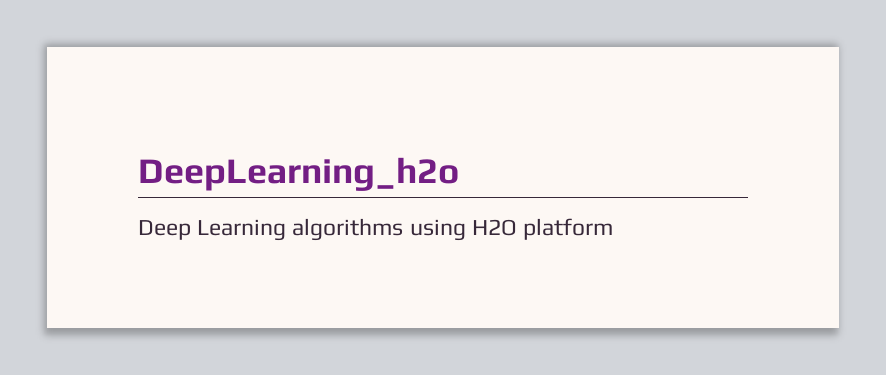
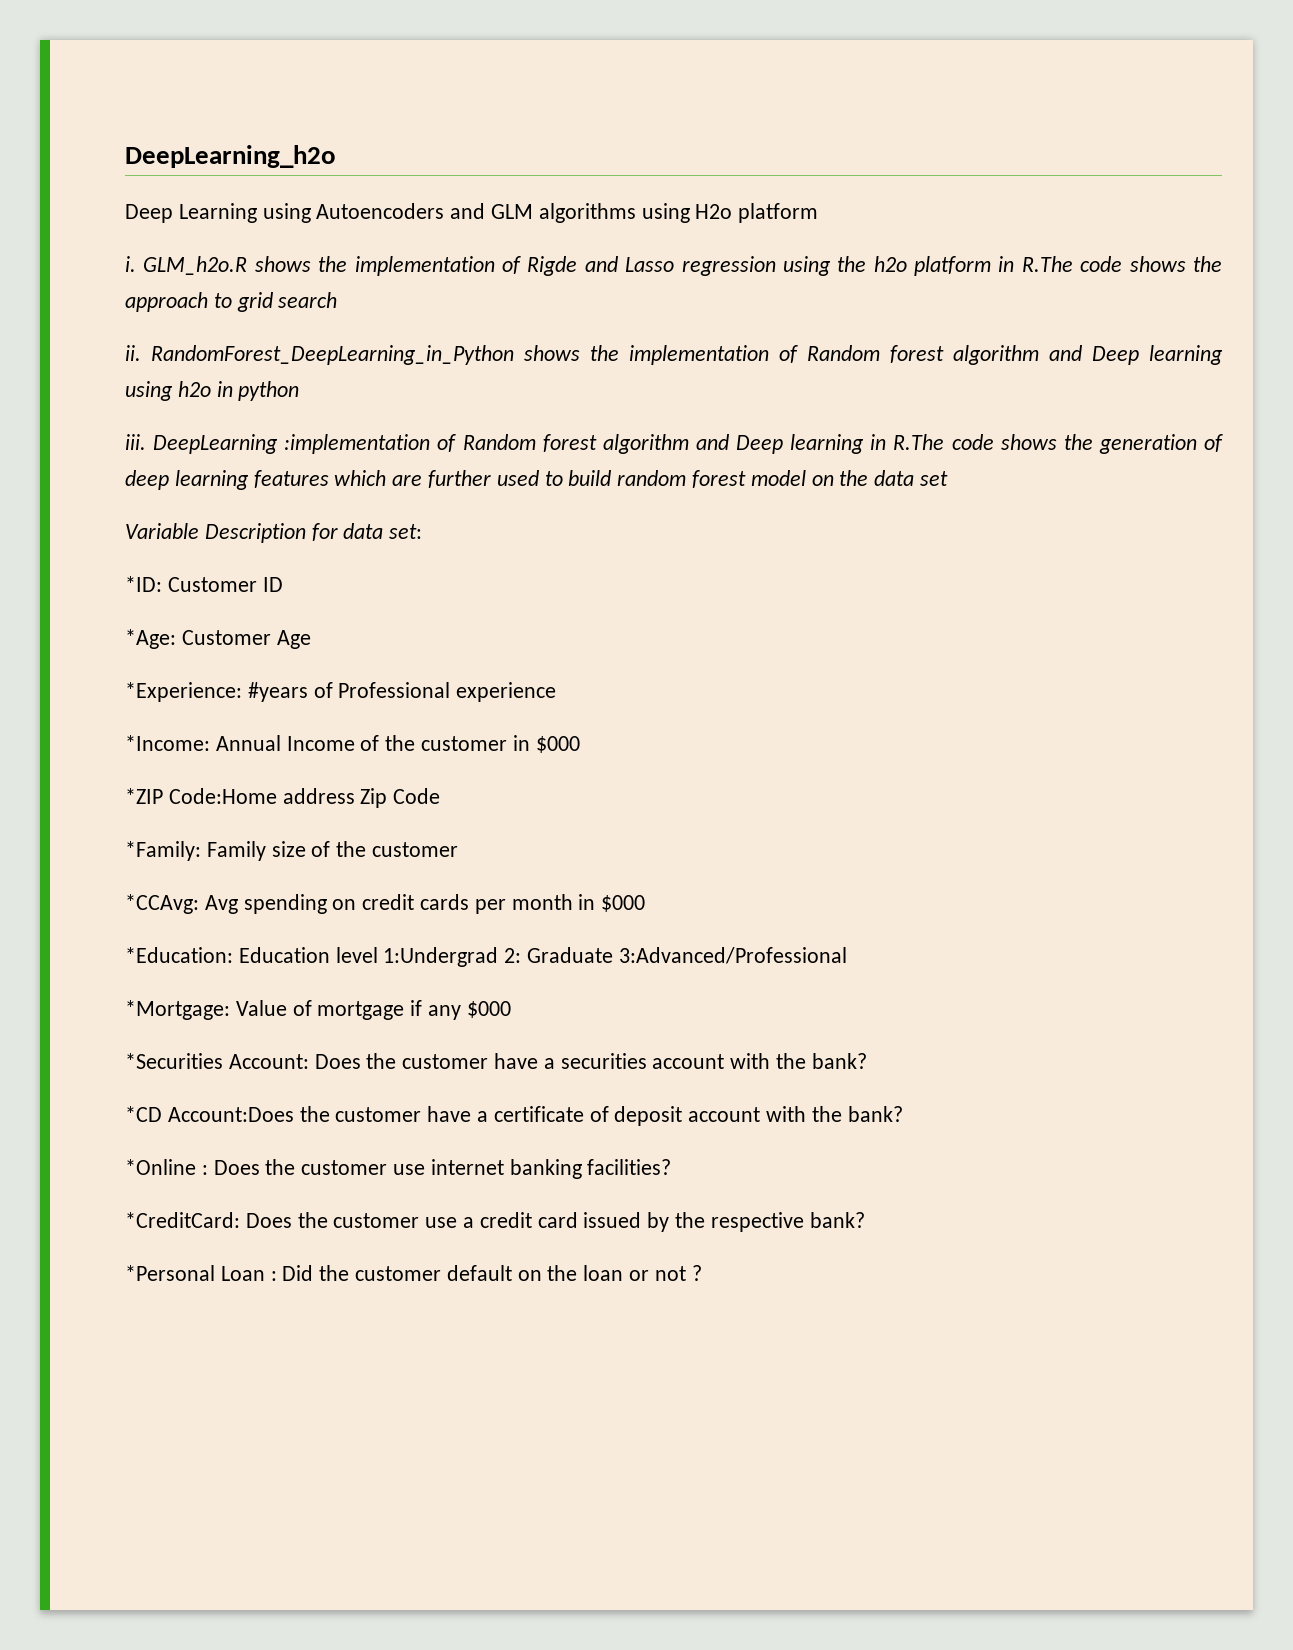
- Deep Learning algorithms using H2O platform
+ Deep Learning using Autoencoders and GLM algorithms using H2o platform
+ i. GLM_h2o.R shows the implementation of Rigde and Lasso regression using the h2o platform in R.The code shows the approach to grid search
+ ii. RandomForest_DeepLearning_in_Python shows the implementation of Random forest algorithm and Deep learning using h2o in python
+ iii. DeepLearning :implementation of Random forest algorithm and Deep learning in R.The code shows the generation of deep learning features which are further used to build random forest model on the data set
+ Variable Description for data set:
+ *ID: Customer ID
+ *Age: Customer Age
+ *Experience: #years of Professional experience
+ *Income: Annual Income of the customer in $000
+ *ZIP Code:Home address Zip Code
+ *Family: Family size of the customer
+ *CCAvg: Avg spending on credit cards per month in $000
+ *Education: Education level 1:Undergrad 2: Graduate 3:Advanced/Professional
+ *Mortgage: Value of mortgage if any $000
+ *Securities Account: Does the customer have a securities account with the bank?
+ *CD Account:Does the customer have a certificate of deposit account with the bank?
+ *Online : Does the customer use internet banking facilities?
+ *CreditCard: Does the customer use a credit card issued by the respective bank?
+ *Personal Loan : Did the customer default on the loan or not ?

